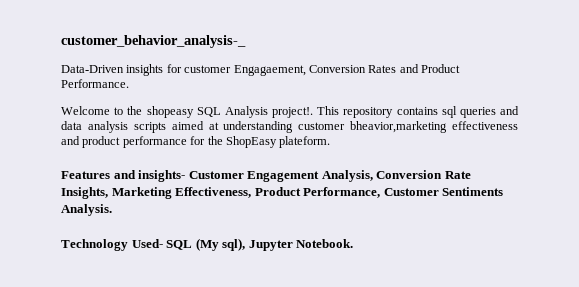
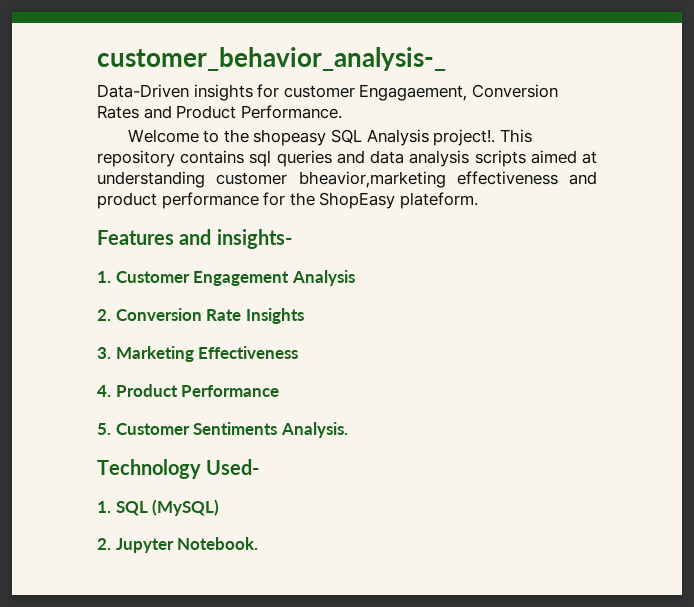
- Features and insights- Customer Engagement Analysis, Conversion Rate Insights, Marketing Effectiveness, Product Performance, Customer Sentiments Analysis.
+ Features and insights-
+ 1. Customer Engagement Analysis
+ 2. Conversion Rate Insights
+ 3. Marketing Effectiveness
+ 4. Product Performance
+ 5. Customer Sentiments Analysis.
- Technology Used- SQL (My sql), Jupyter Notebook.
+ Technology Used-
+ 1. SQL (MySQL)
+ 2. Jupyter Notebook.

